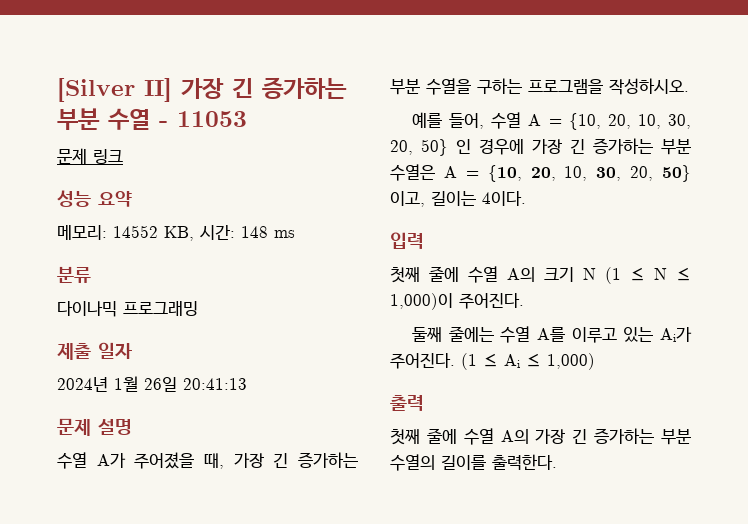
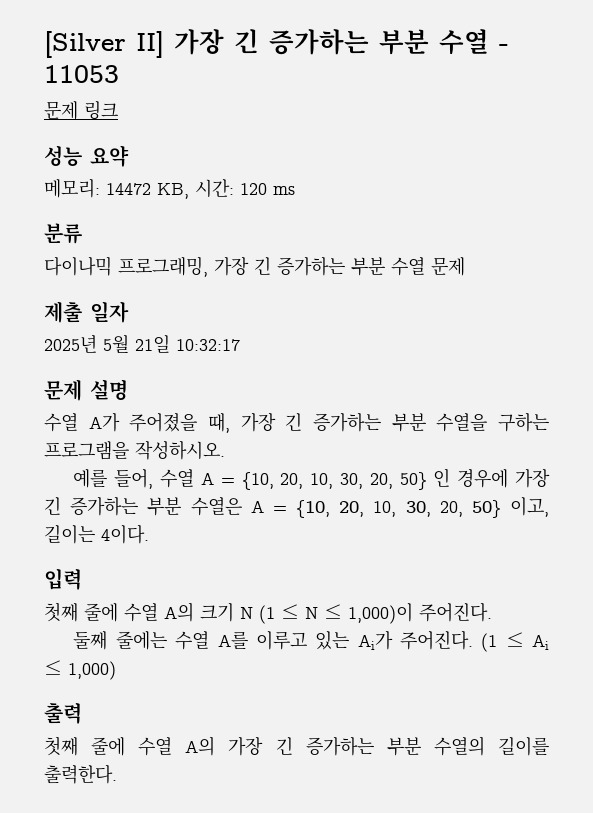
- 메모리: 14552 KB, 시간: 148 ms
+ 메모리: 14472 KB, 시간: 120 ms
- 다이나믹 프로그래밍
+ 다이나믹 프로그래밍, 가장 긴 증가하는 부분 수열 문제
  제출 일자
- 2024년 1월 26일 20:41:13
+ 2025년 5월 21일 10:32:17

